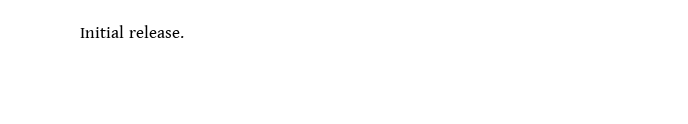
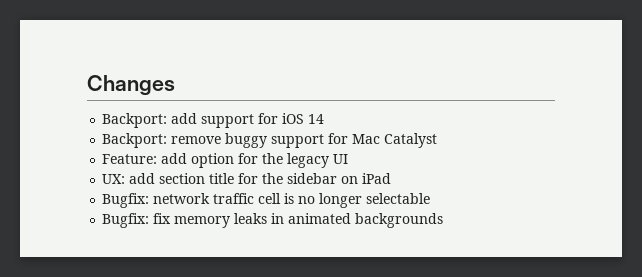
- Initial release.
+ Changes
+ Backport: add support for iOS 14
+ Backport: remove buggy support for Mac Catalyst
+ Feature: add option for the legacy UI
+ UX: add section title for the sidebar on iPad
+ Bugfix: network traffic cell is no longer selectable
+ Bugfix: fix memory leaks in animated backgrounds

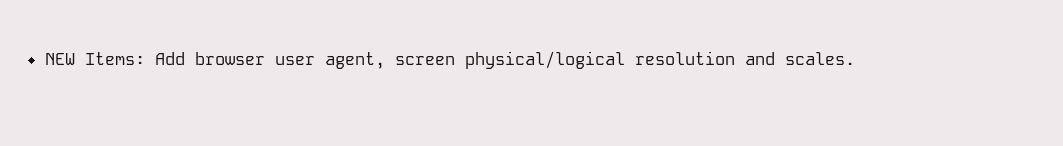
- Changes
- Backport: add support for iOS 14
- Backport: remove buggy support for Mac Catalyst
- Feature: add option for the legacy UI
- UX: add section title for the sidebar on iPad
- Bugfix: network traffic cell is no longer selectable
- Bugfix: fix memory leaks in animated backgrounds
+ NEW Items: Add browser user agent, screen physical/logical resolution and scales.

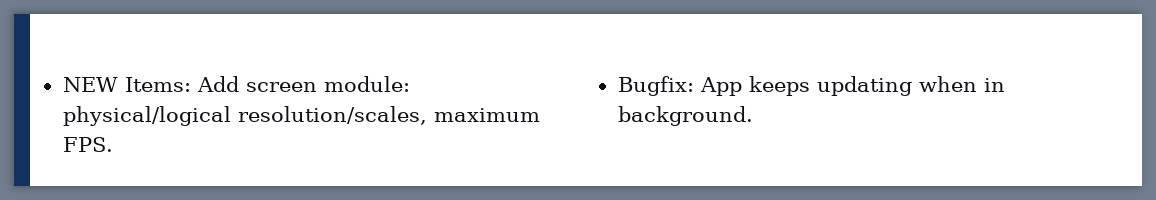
- NEW Items: Add browser user agent, screen physical/logical resolution and scales.
+ NEW Items: Add screen module: physical/logical resolution/scales, maximum FPS.
+ Bugfix: App keeps updating when in background.

